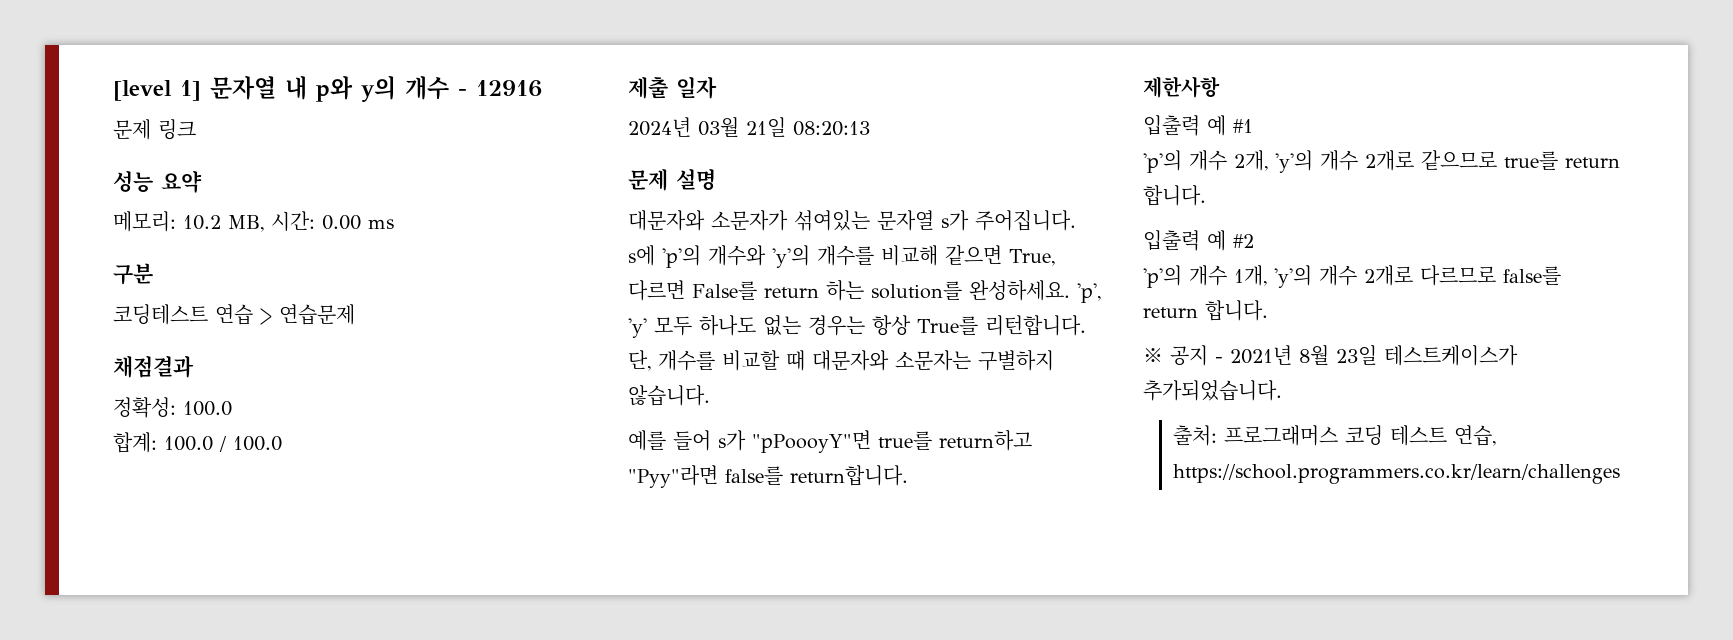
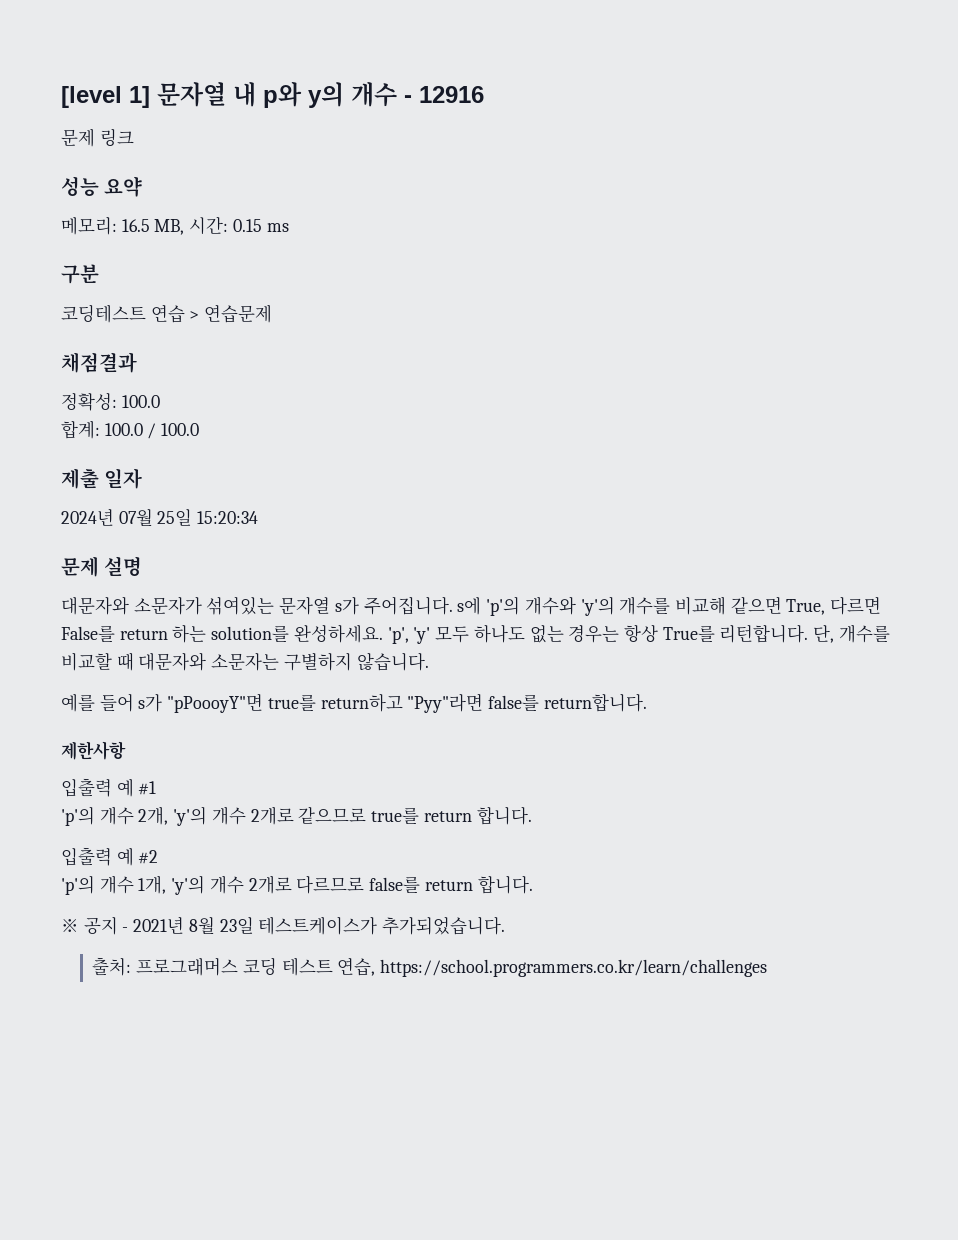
- 메모리: 10.2 MB, 시간: 0.00 ms
+ 메모리: 16.5 MB, 시간: 0.15 ms
- 2024년 03월 21일 08:20:13
+ 2024년 07월 25일 15:20:34

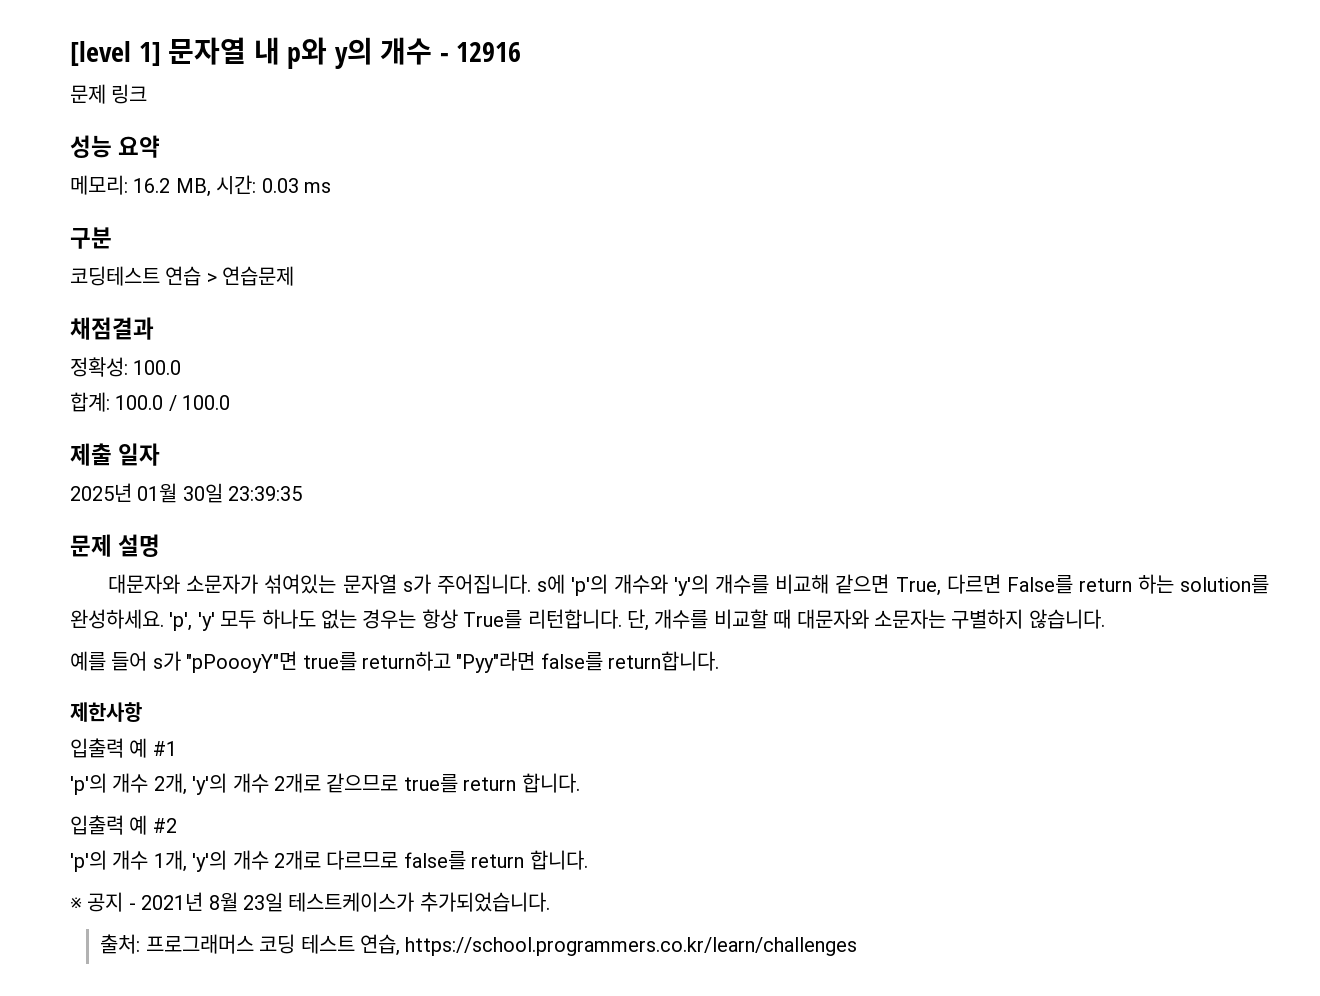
- 메모리: 16.5 MB, 시간: 0.15 ms
+ 메모리: 16.2 MB, 시간: 0.03 ms
- 2024년 07월 25일 15:20:34
+ 2025년 01월 30일 23:39:35

